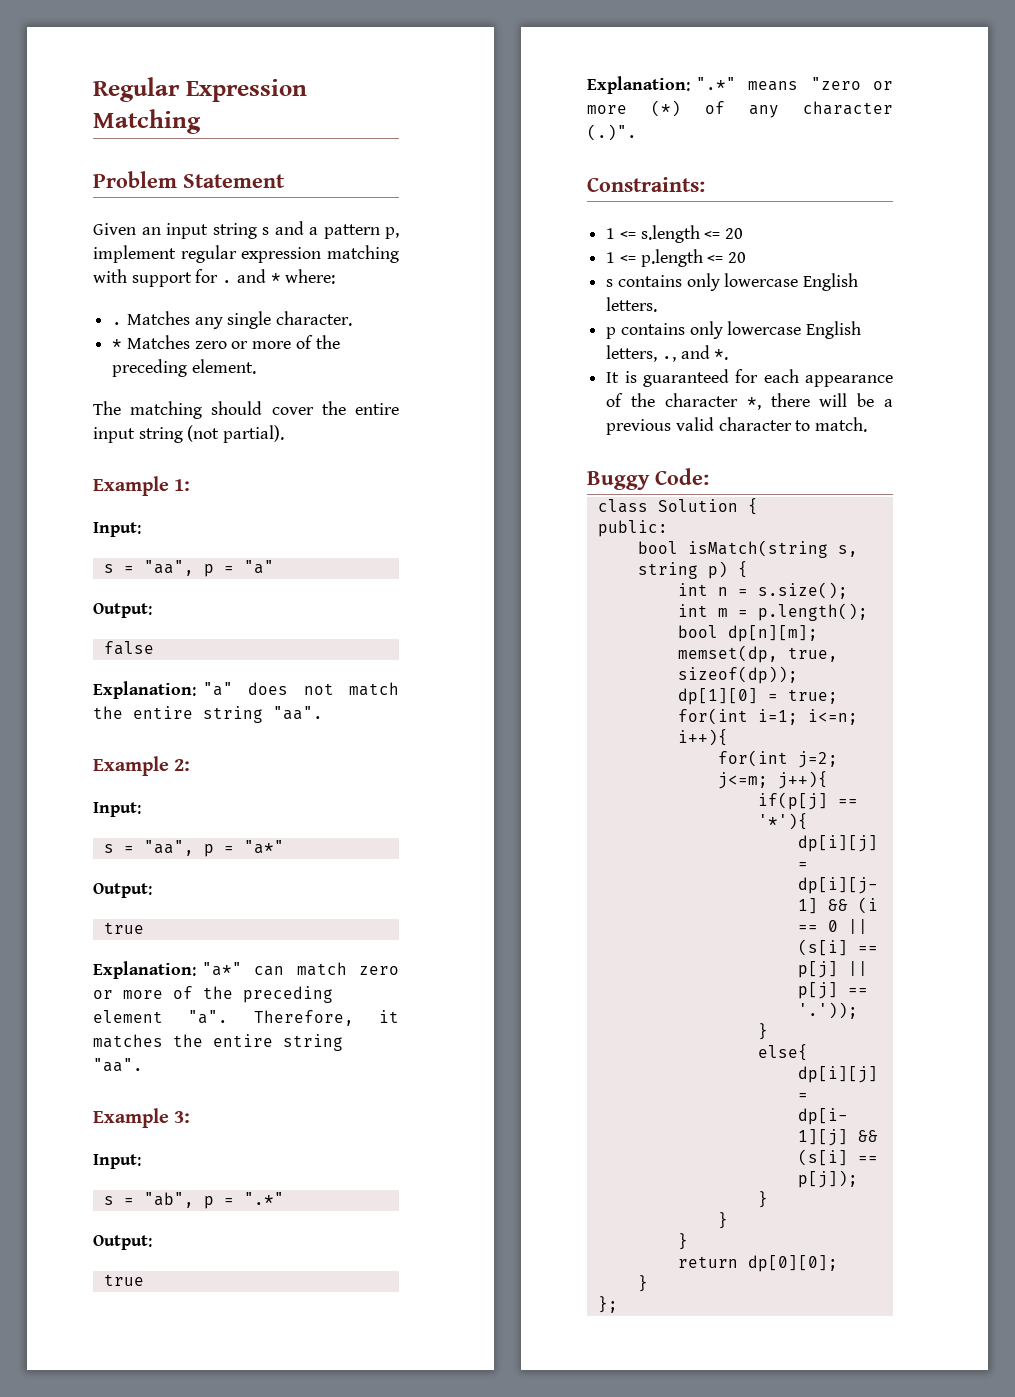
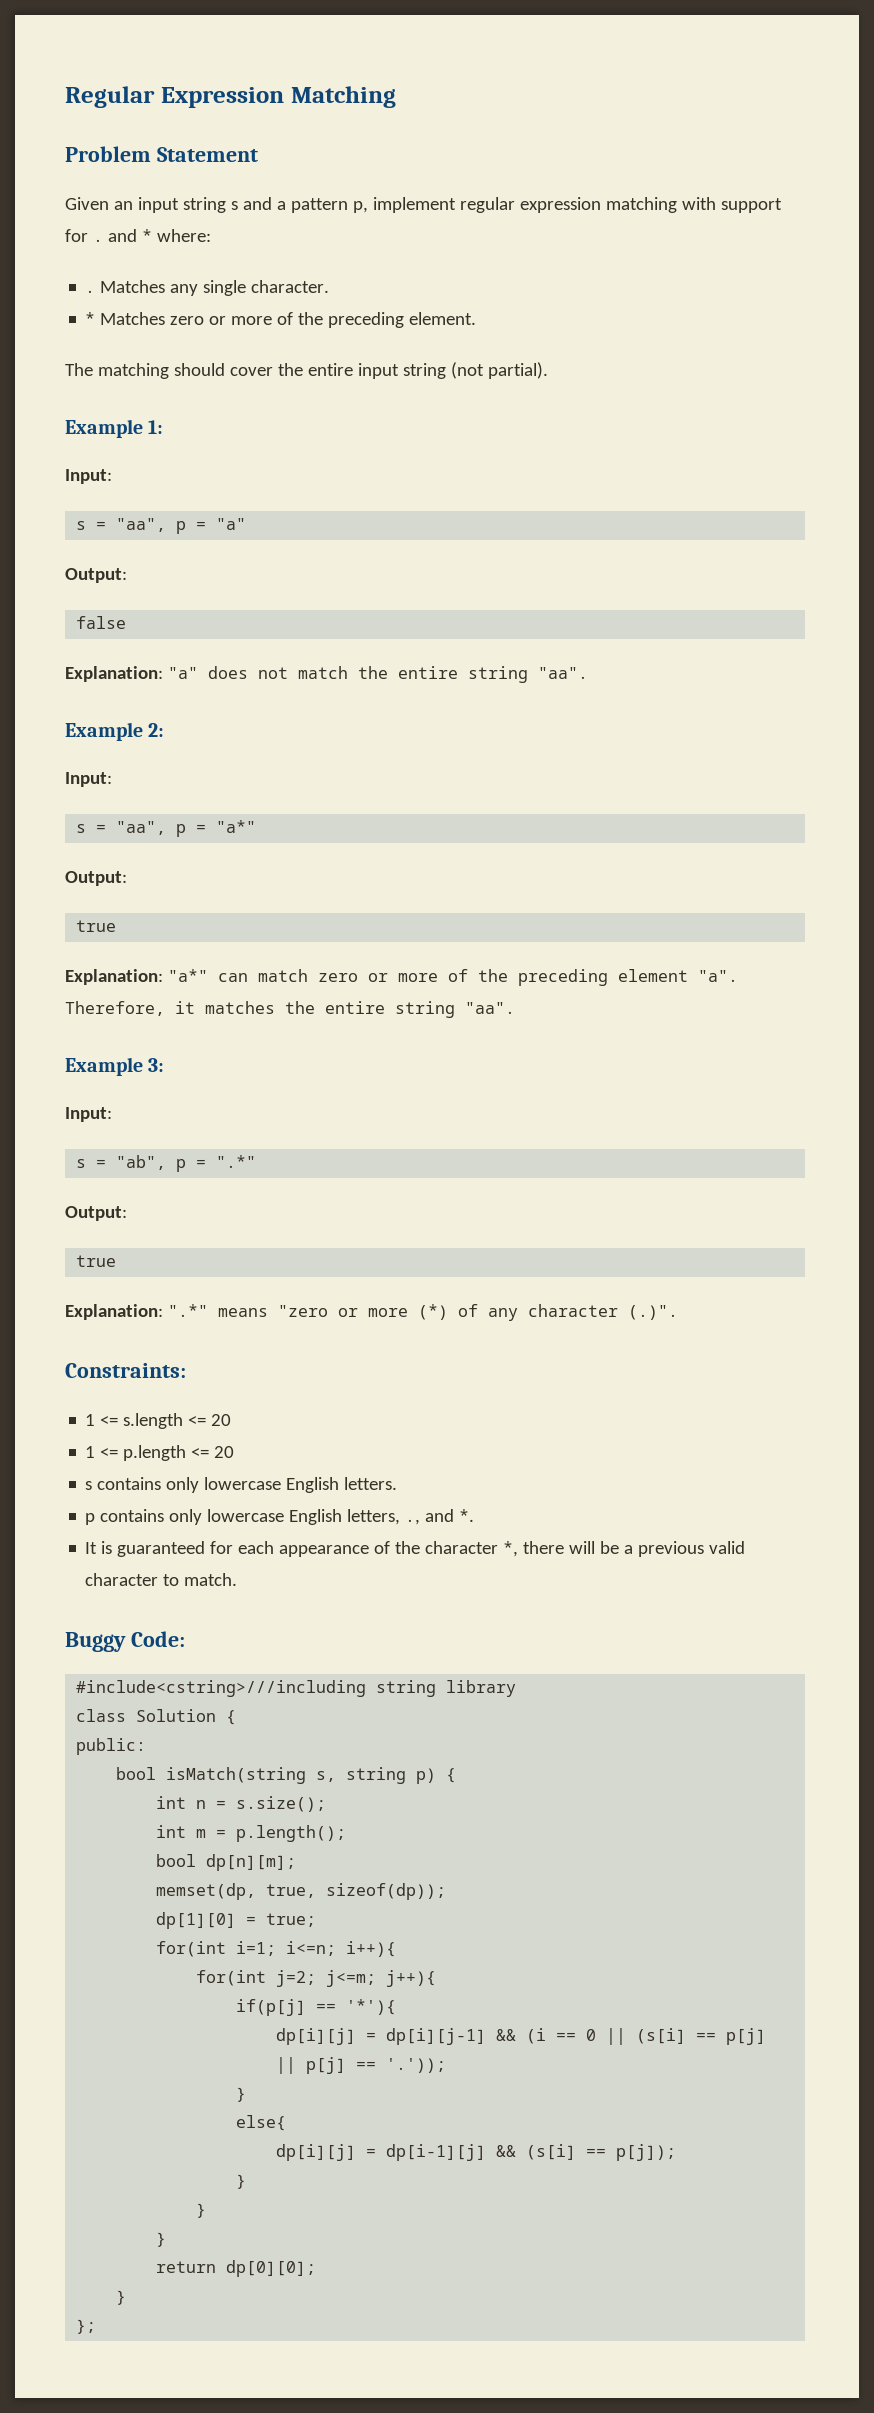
+ #include<cstring>///including string library

